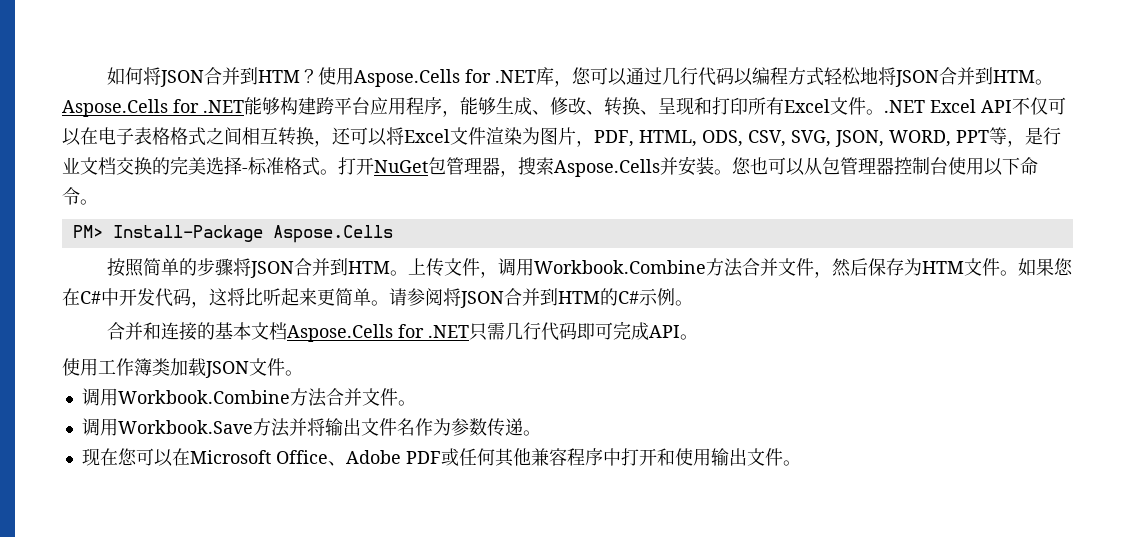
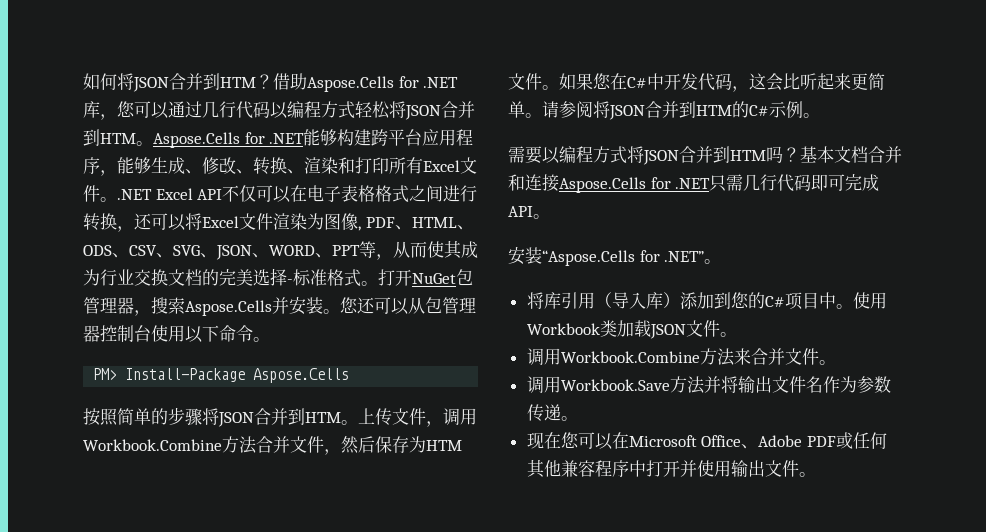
- 使用Aspose.Cells for .NET库，您可以通过几行代码以编程方式轻松地将JSON合并到HTM。
+ 借助Aspose.Cells for .NET库，您可以通过几行代码以编程方式轻松将JSON合并到HTM。
- Aspose.Cells for .NET能够构建跨平台应用程序，能够生成、修改、转换、呈现和打印所有Excel文件。.NET Excel API不仅可以在电子表格格式之间相互转换，还可以将Excel文件渲染为图片，PDF, HTML, ODS, CSV, SVG, JSON, WORD, PPT等，是行业文档交换的完美选择-标准格式。
+ Aspose.Cells for .NET能够构建跨平台应用程序，能够生成、修改、转换、渲染和打印所有Excel文件。.NET Excel API不仅可以在电子表格格式之间进行转换，还可以将Excel文件渲染为图像, PDF、HTML、ODS、CSV、SVG、JSON、WORD、PPT等，从而使其成为行业交换文档的完美选择-标准格式。
- 您也可以从包管理器控制台使用以下命令。
+ 您还可以从包管理器控制台使用以下命令。
- 如果您在C#中开发代码，这将比听起来更简单。
+ 如果您在C#中开发代码，这会比听起来更简单。
- 合并和连接的基本文档Aspose.Cells for .NET只需几行代码即可完成API。
+ 需要以编程方式将JSON合并到HTM吗？基本文档合并和连接Aspose.Cells for .NET只需几行代码即可完成API。
- 使用工作簿类加载JSON文件。
+ 安装“Aspose.Cells for .NET”。
+ 将库引用（导入库）添加到您的C#项目中。使用Workbook类加载JSON文件。
- 调用Workbook.Combine方法合并文件。
+ 调用Workbook.Combine方法来合并文件。
- 现在您可以在Microsoft Office、Adobe PDF或任何其他兼容程序中打开和使用输出文件。
+ 现在您可以在Microsoft Office、Adobe PDF或任何其他兼容程序中打开并使用输出文件。

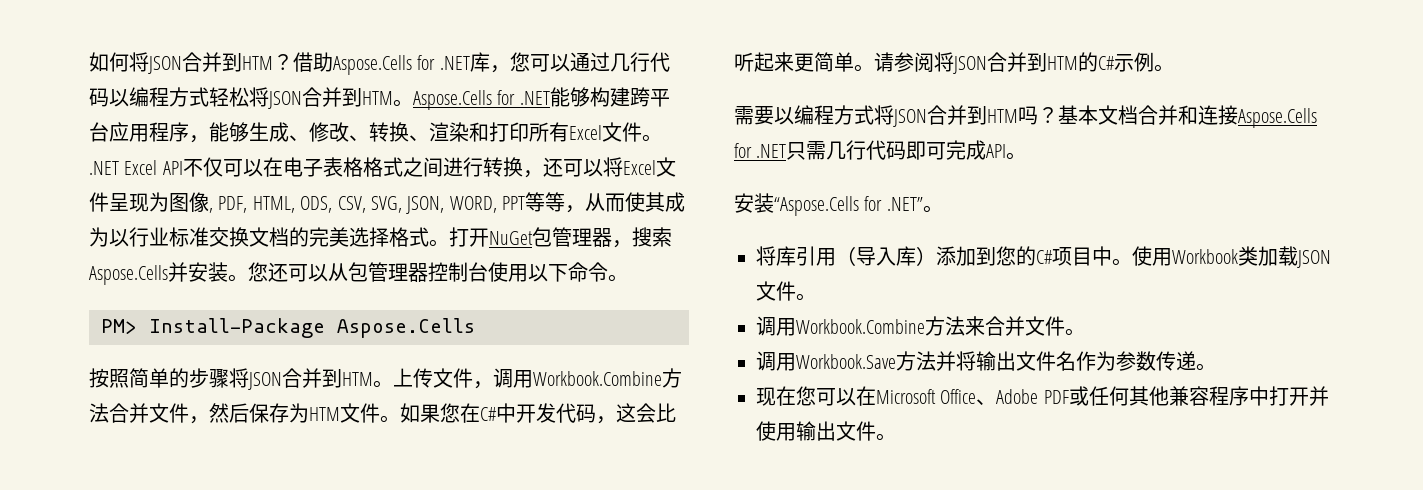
- Aspose.Cells for .NET能够构建跨平台应用程序，能够生成、修改、转换、渲染和打印所有Excel文件。.NET Excel API不仅可以在电子表格格式之间进行转换，还可以将Excel文件渲染为图像, PDF、HTML、ODS、CSV、SVG、JSON、WORD、PPT等，从而使其成为行业交换文档的完美选择-标准格式。
+ Aspose.Cells for .NET能够构建跨平台应用程序，能够生成、修改、转换、渲染和打印所有Excel文件。.NET Excel API不仅可以在电子表格格式之间进行转换，还可以将Excel文件呈现为图像, PDF, HTML, ODS, CSV, SVG, JSON, WORD, PPT等等，从而使其成为以行业标准交换文档的完美选择格式。

